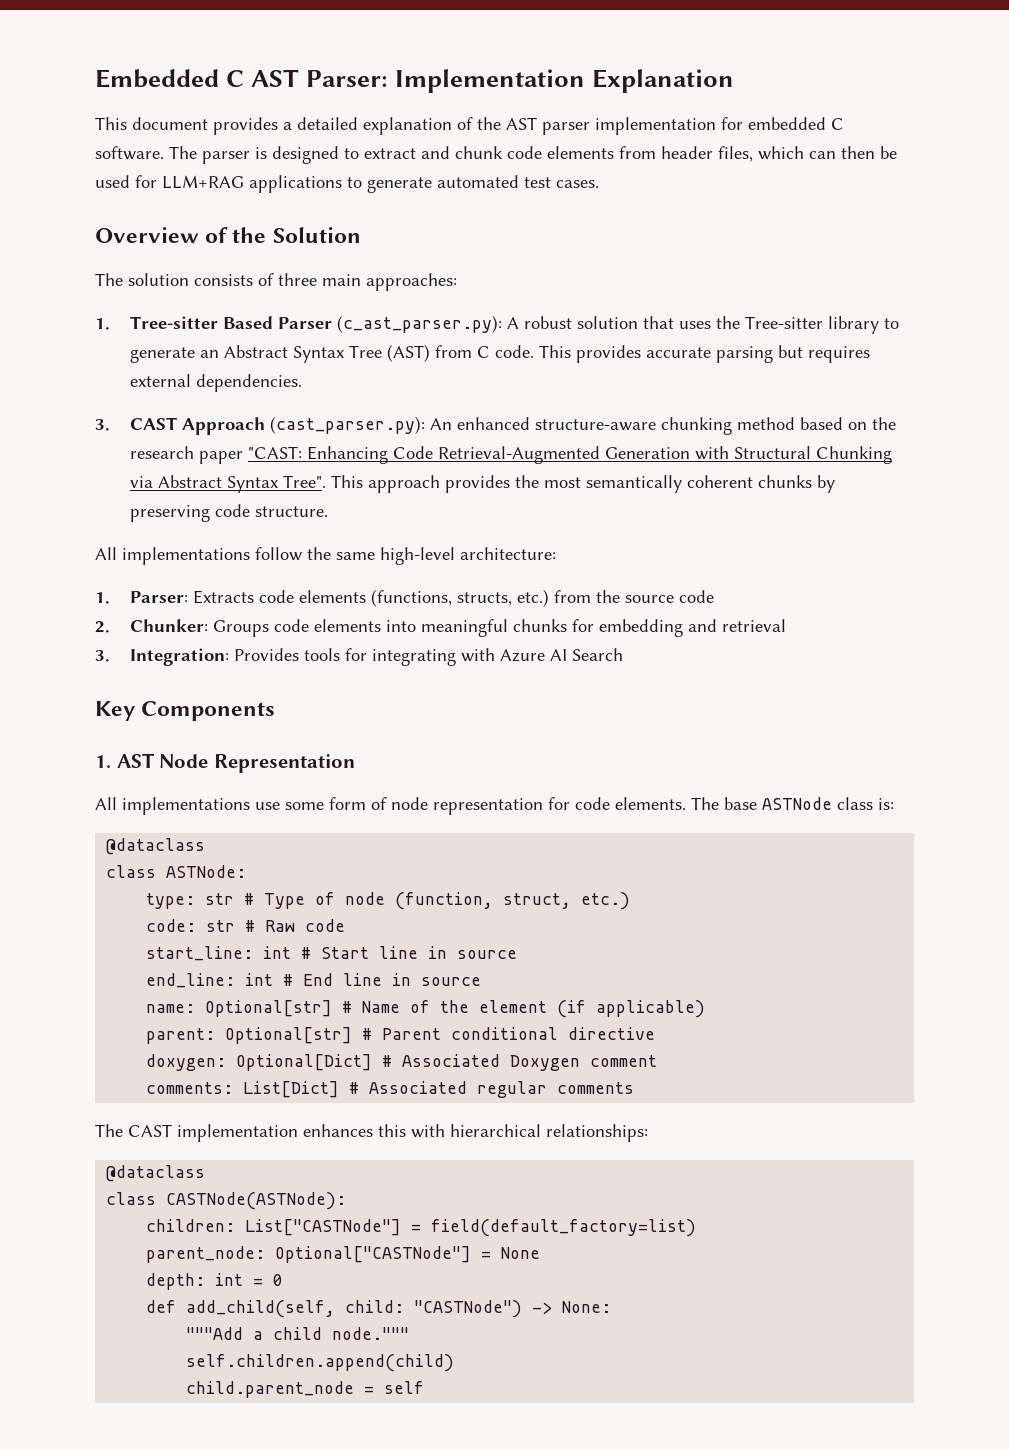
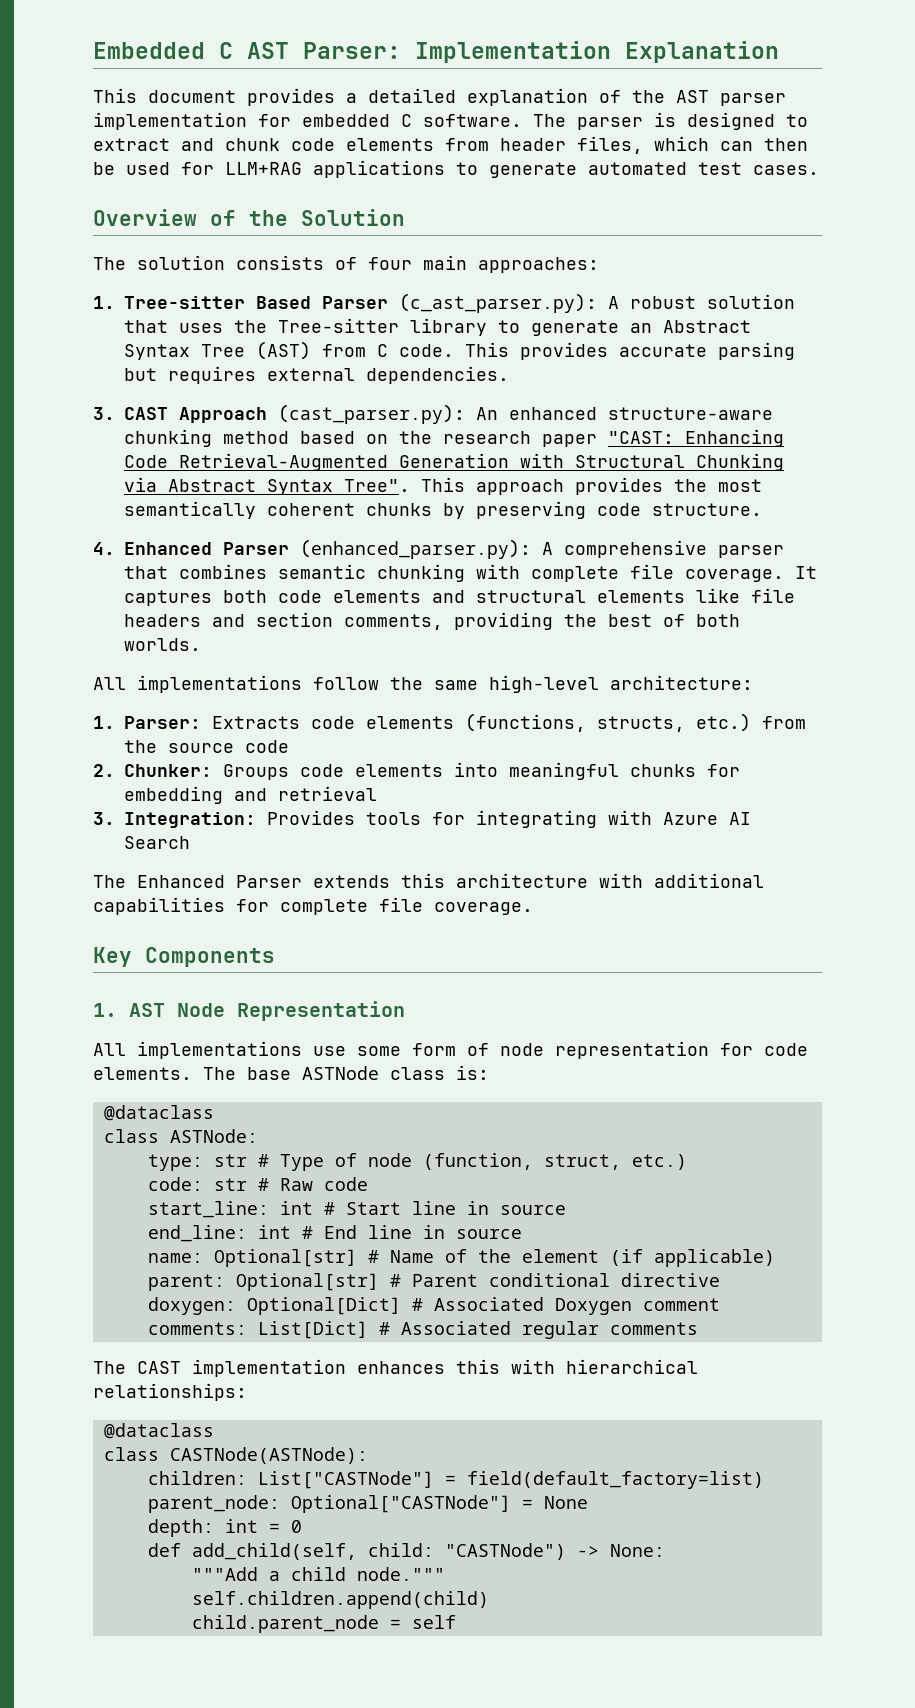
- The solution consists of three main approaches:
+ The solution consists of four main approaches:
+ 4. Enhanced Parser (enhanced_parser.py): A comprehensive parser that combines semantic chunking with complete file coverage. It captures both code elements and structural elements like file headers and section comments, providing the best of both worlds.
+ The Enhanced Parser extends this architecture with additional capabilities for complete file coverage.

